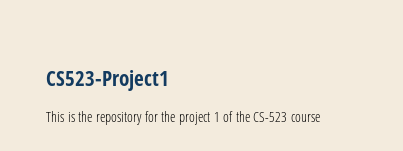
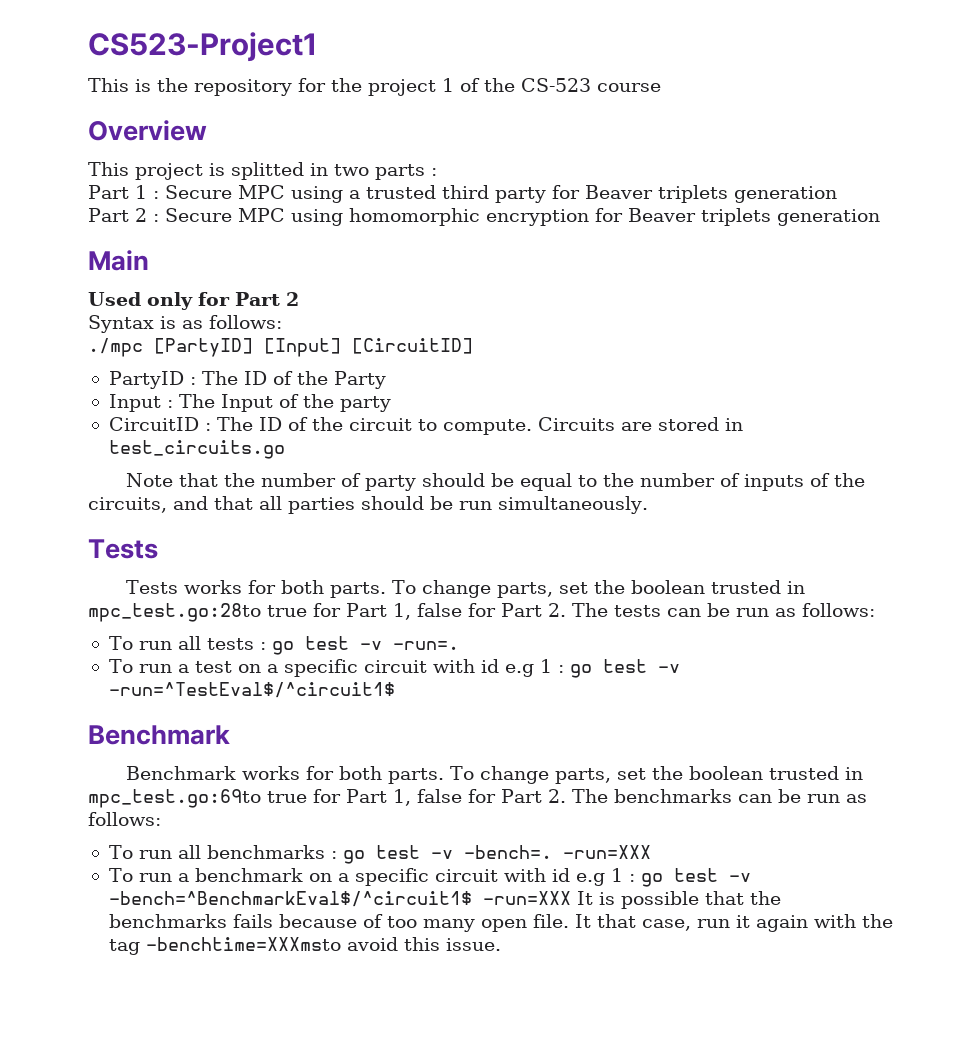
+ Overview
+ This project is splitted in two parts :
+ Part 1 : Secure MPC using a trusted third party for Beaver triplets generation
+ Part 2 : Secure MPC using homomorphic encryption for Beaver triplets generation
+ Main
+ Used only for Part 2
+ Syntax is as follows:
+ ./mpc [PartyID] [Input] [CircuitID]
+ PartyID : The ID of the Party
+ Input : The Input of the party
+ CircuitID : The ID of the circuit to compute. Circuits are stored in test_circuits.go
+ Note that the number of party should be equal to the number of inputs of the circuits, and that all parties should be run simultaneously.
+ Tests
+ Tests works for both parts. To change parts, set the boolean trusted in mpc_test.go:28to true for Part 1, false for Part 2. The tests can be run as follows:
+ To run all tests : go test -v -run=.
+ To run a test on a specific circuit with id e.g 1 : go test -v -run=^TestEval$/^circuit1$
+ Benchmark
+ Benchmark works for both parts. To change parts, set the boolean trusted in mpc_test.go:69to true for Part 1, false for Part 2. The benchmarks can be run as follows:
+ To run all benchmarks : go test -v -bench=. -run=XXX
+ To run a benchmark on a specific circuit with id e.g 1 : go test -v -bench=^BenchmarkEval$/^circuit1$ -run=XXX It is possible that the benchmarks fails because of too many open file. It that case, run it again with the tag -benchtime=XXXmsto avoid this issue.

